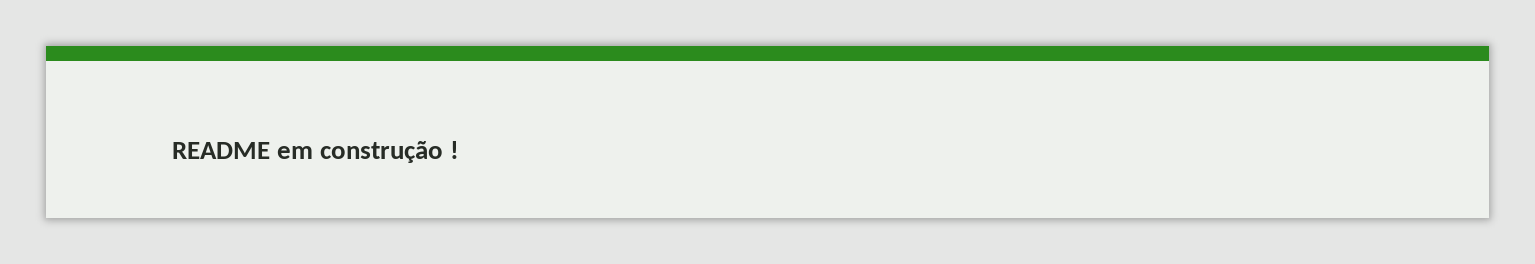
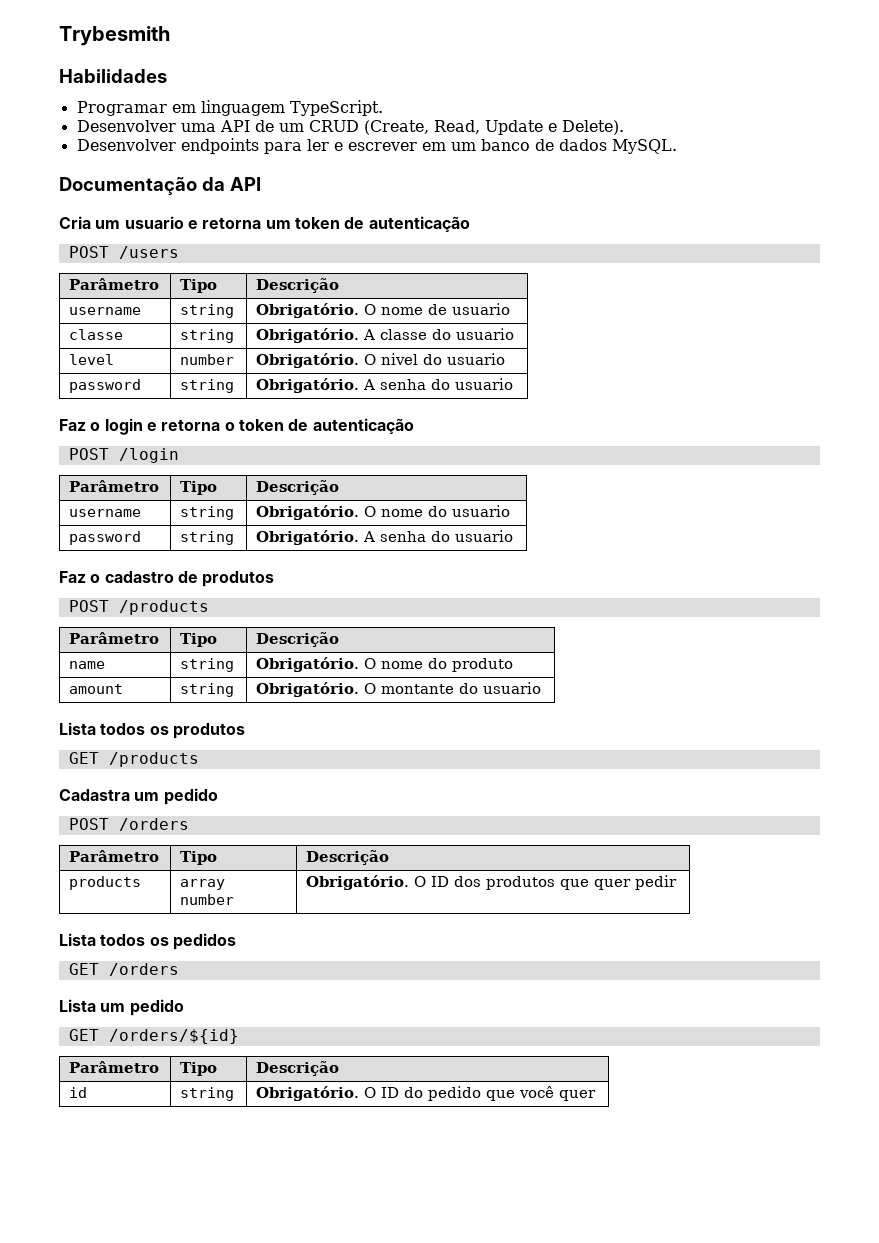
- README em construção !
+ Trybesmith
+ Habilidades
+ Programar em linguagem TypeScript.
+ Desenvolver uma API de um CRUD (Create, Read, Update e Delete).
+ Desenvolver endpoints para ler e escrever em um banco de dados MySQL.
+ Documentação da API
+ Cria um usuario e retorna um token de autenticação
+ POST /users
+ Parâmetro | Tipo | Descrição
+ username | string | Obrigatório. O nome de usuario
+ classe | string | Obrigatório. A classe do usuario
+ level | number | Obrigatório. O nivel do usuario
+ password | string | Obrigatório. A senha do usuario
+ Faz o login e retorna o token de autenticação
+ POST /login
+ Parâmetro | Tipo | Descrição
+ username | string | Obrigatório. O nome do usuario
+ password | string | Obrigatório. A senha do usuario
+ Faz o cadastro de produtos
+ POST /products
+ Parâmetro | Tipo | Descrição
+ name | string | Obrigatório. O nome do produto
+ amount | string | Obrigatório. O montante do usuario
+ Lista todos os produtos
+ GET /products
+ Cadastra um pedido
+ POST /orders
+ Parâmetro | Tipo | Descrição
+ products | array number | Obrigatório. O ID dos produtos que quer pedir
+ Lista todos os pedidos
+ GET /orders
+ Lista um pedido
+ GET /orders/${id}
+ Parâmetro | Tipo | Descrição
+ id | string | Obrigatório. O ID do pedido que você quer

